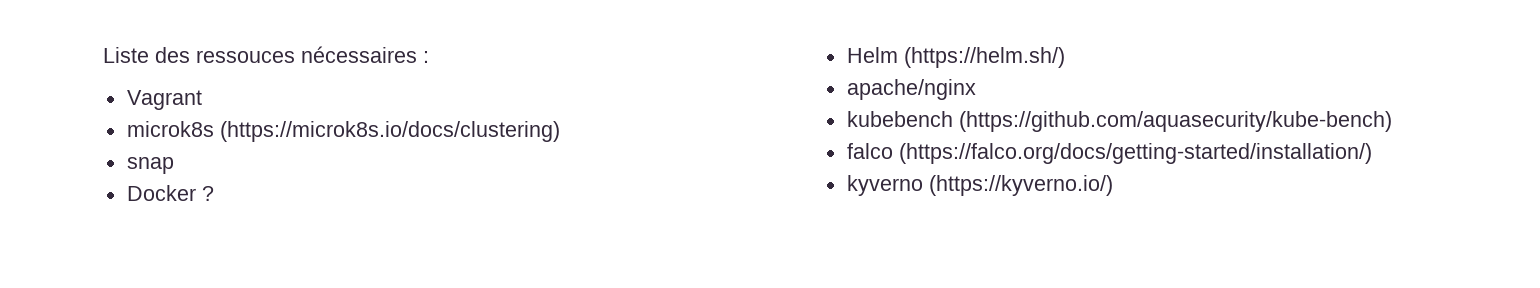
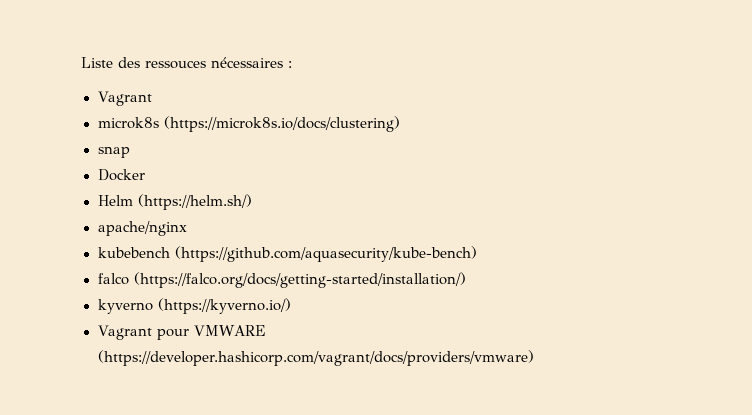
- Docker ?
+ Docker
+ Vagrant pour VMWARE (https://developer.hashicorp.com/vagrant/docs/providers/vmware)

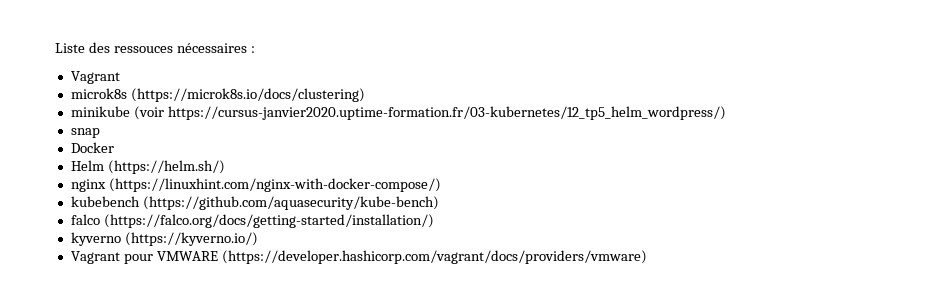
+ minikube (voir https://cursus-janvier2020.uptime-formation.fr/03-kubernetes/12_tp5_helm_wordpress/)
- apache/nginx
+ nginx (https://linuxhint.com/nginx-with-docker-compose/)

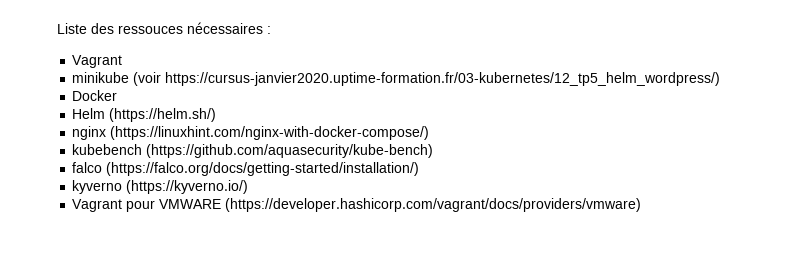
- microk8s (https://microk8s.io/docs/clustering)
- snap

